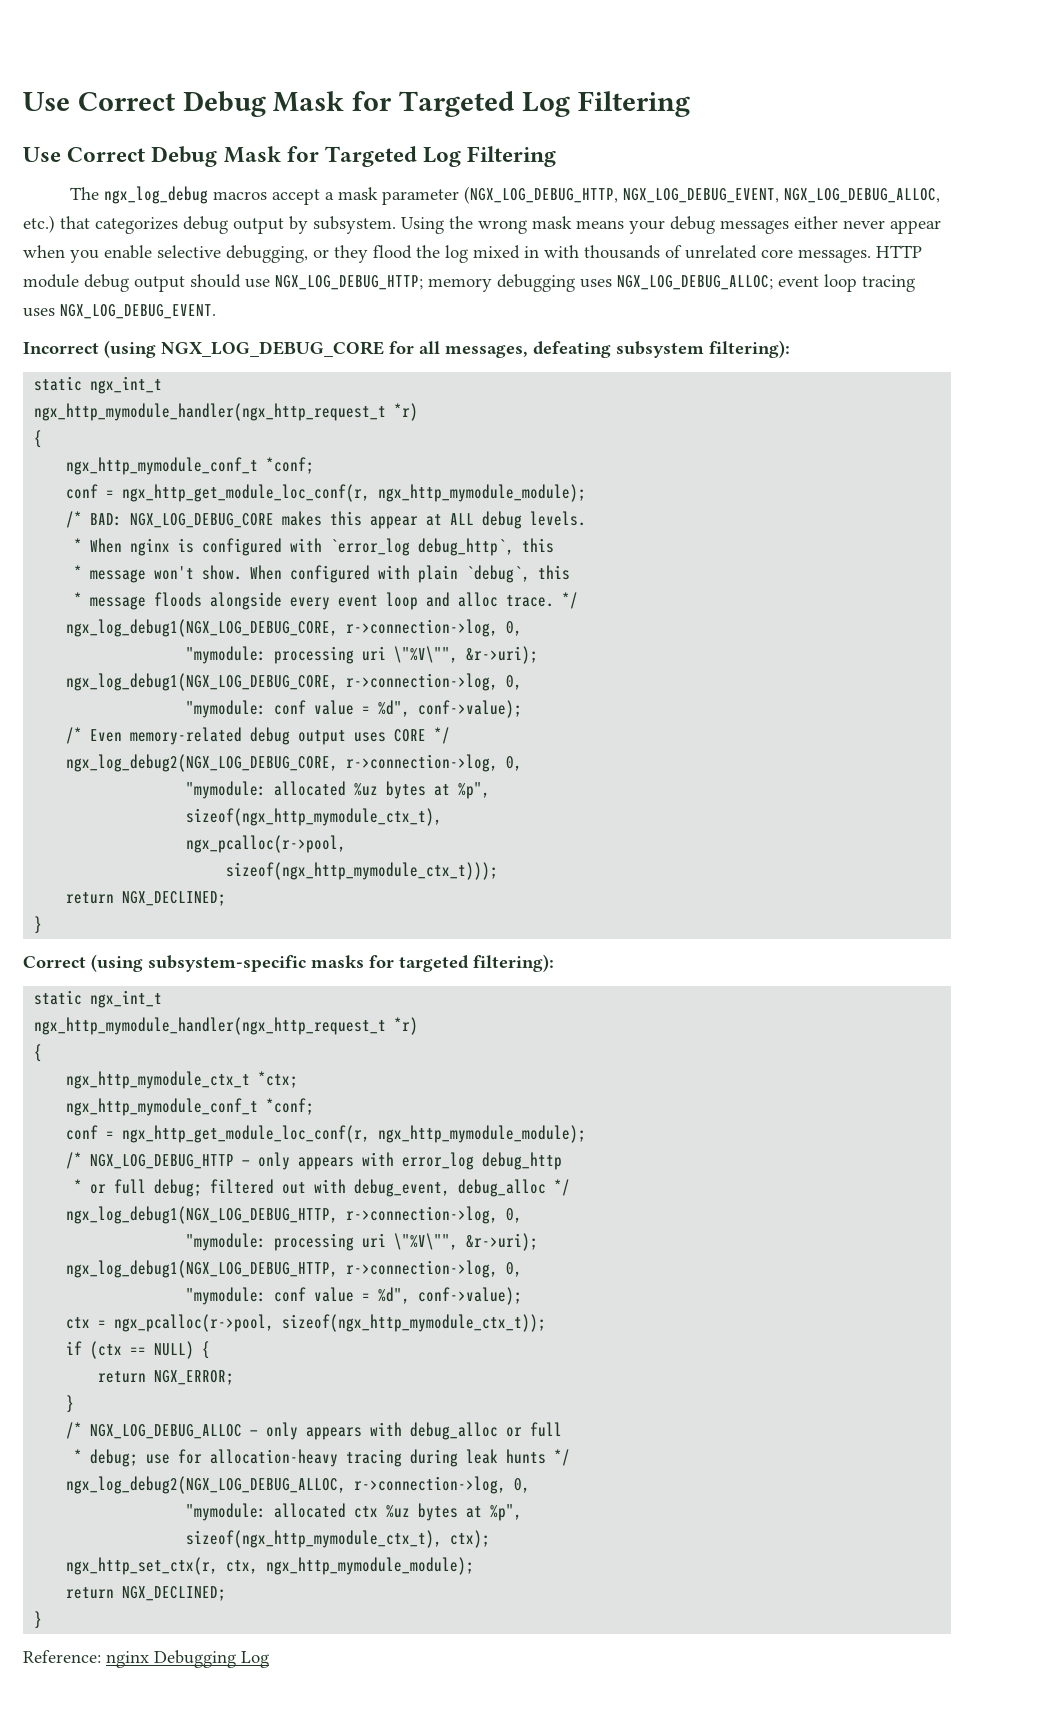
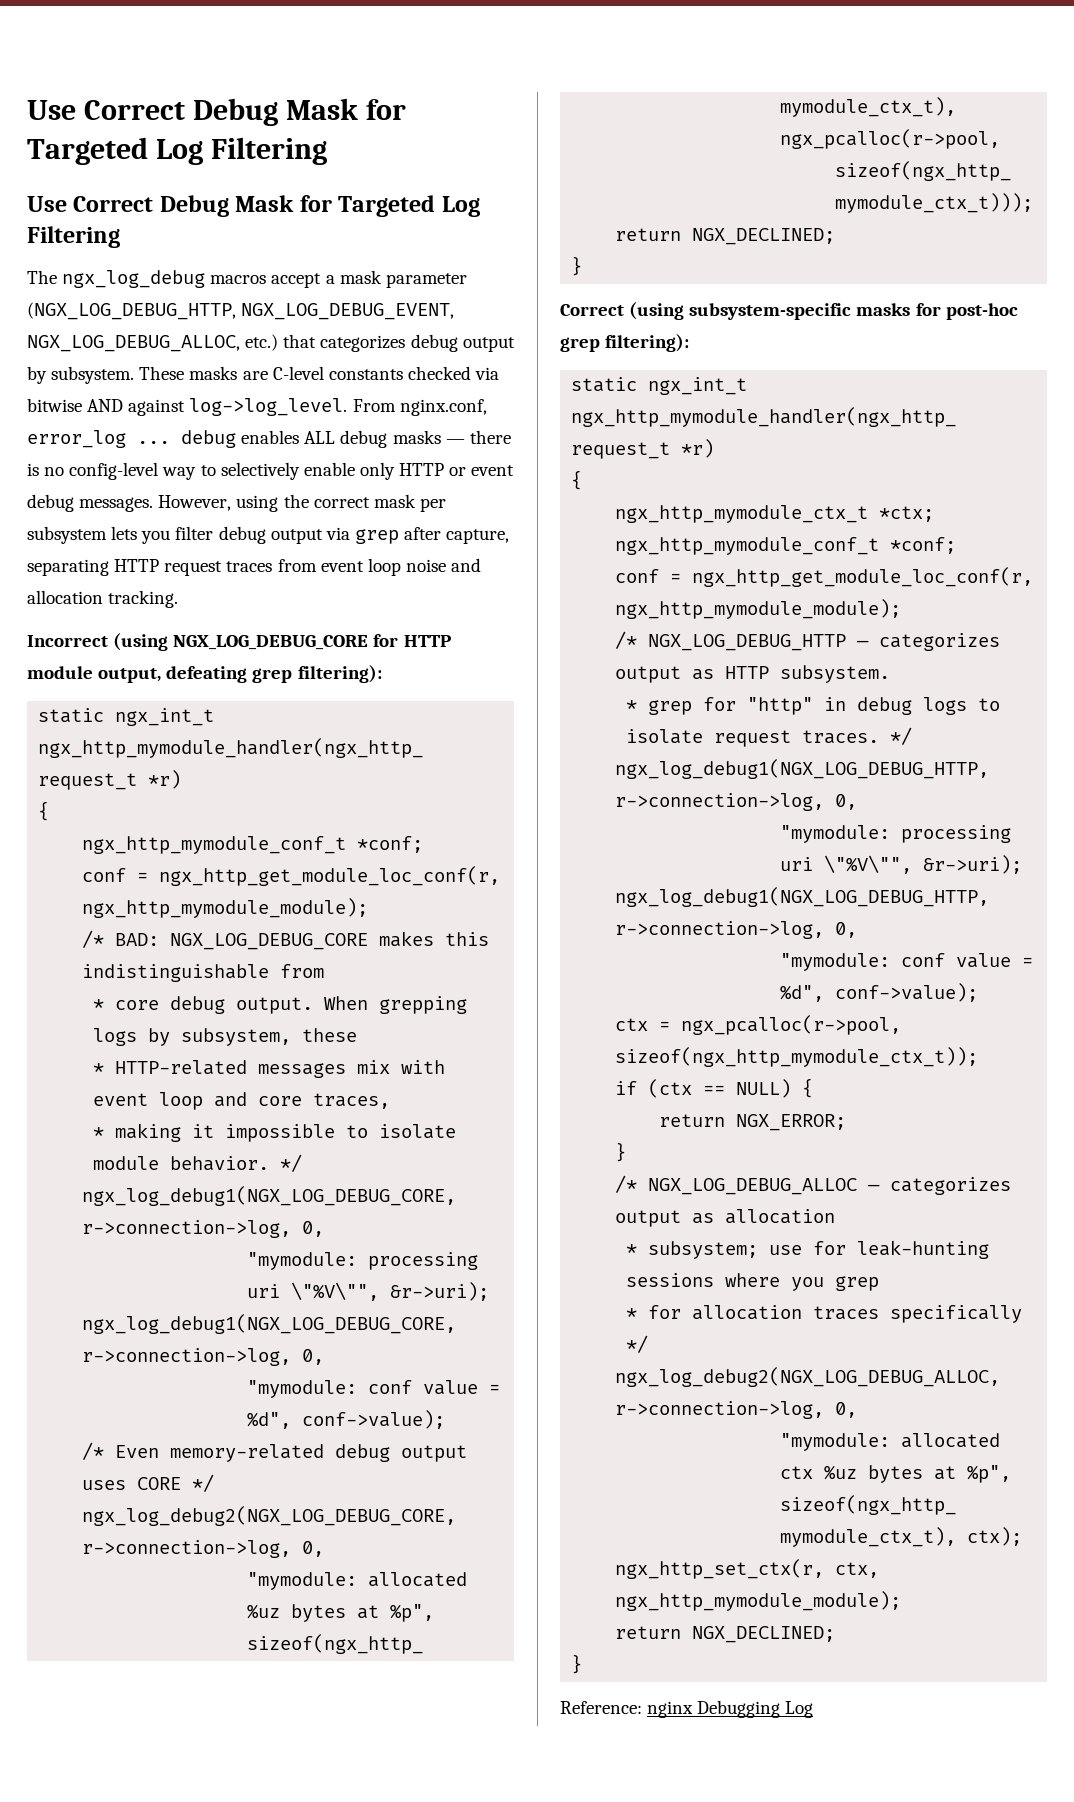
- Using the wrong mask means your debug messages either never appear when you enable selective debugging, or they flood the log mixed in with thousands of unrelated core messages. HTTP module debug output should use NGX_LOG_DEBUG_HTTP; memory debugging uses NGX_LOG_DEBUG_ALLOC; event loop tracing uses NGX_LOG_DEBUG_EVENT.
+ These masks are C-level constants checked via bitwise AND against log->log_level. From nginx.conf, error_log ... debug enables ALL debug masks — there is no config-level way to selectively enable only HTTP or event debug messages. However, using the correct mask per subsystem lets you filter debug output via grep after capture, separating HTTP request traces from event loop noise and allocation tracking.
- Incorrect (using NGX_LOG_DEBUG_CORE for all messages, defeating subsystem filtering):
+ Incorrect (using NGX_LOG_DEBUG_CORE for HTTP module output, defeating grep filtering):
- /* BAD: NGX_LOG_DEBUG_CORE makes this appear at ALL debug levels.
- * When nginx is configured with `error_log debug_http`, this
- * message won't show. When configured with plain `debug`, this
- * message floods alongside every event loop and alloc trace.
+ /* BAD: NGX_LOG_DEBUG_CORE makes this indistinguishable from
+ * core debug output. When grepping logs by subsystem, these
+ * HTTP-related messages mix with event loop and core traces,
+ * making it impossible to isolate module behavior.
- Correct (using subsystem-specific masks for targeted filtering):
+ Correct (using subsystem-specific masks for post-hoc grep filtering):
- /* NGX_LOG_DEBUG_HTTP — only appears with error_log debug_http
- * or full debug; filtered out with debug_event, debug_alloc */
+ /* NGX_LOG_DEBUG_HTTP — categorizes output as HTTP subsystem.
+ * grep for "http" in debug logs to isolate request traces. */
- /* NGX_LOG_DEBUG_ALLOC — only appears with debug_alloc or full
- * debug; use for allocation-heavy tracing during leak hunts */
+ /* NGX_LOG_DEBUG_ALLOC — categorizes output as allocation
+ * subsystem; use for leak-hunting sessions where you grep
+ * for allocation traces specifically */

